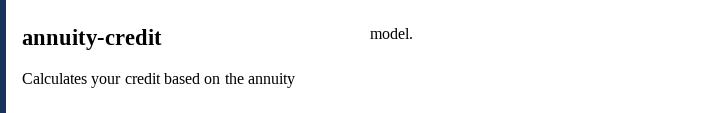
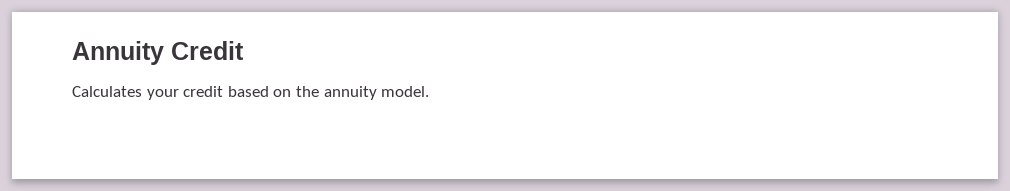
- annuity-credit
+ Annuity Credit

